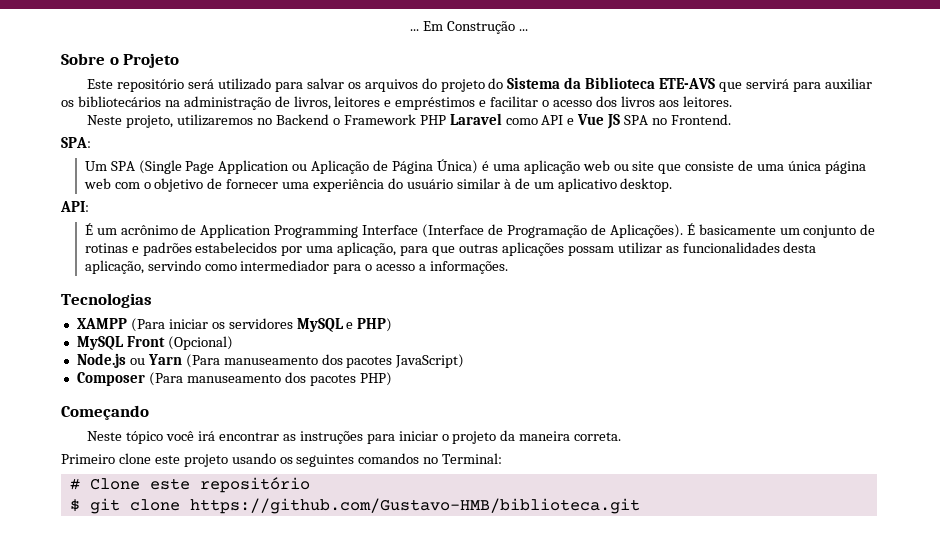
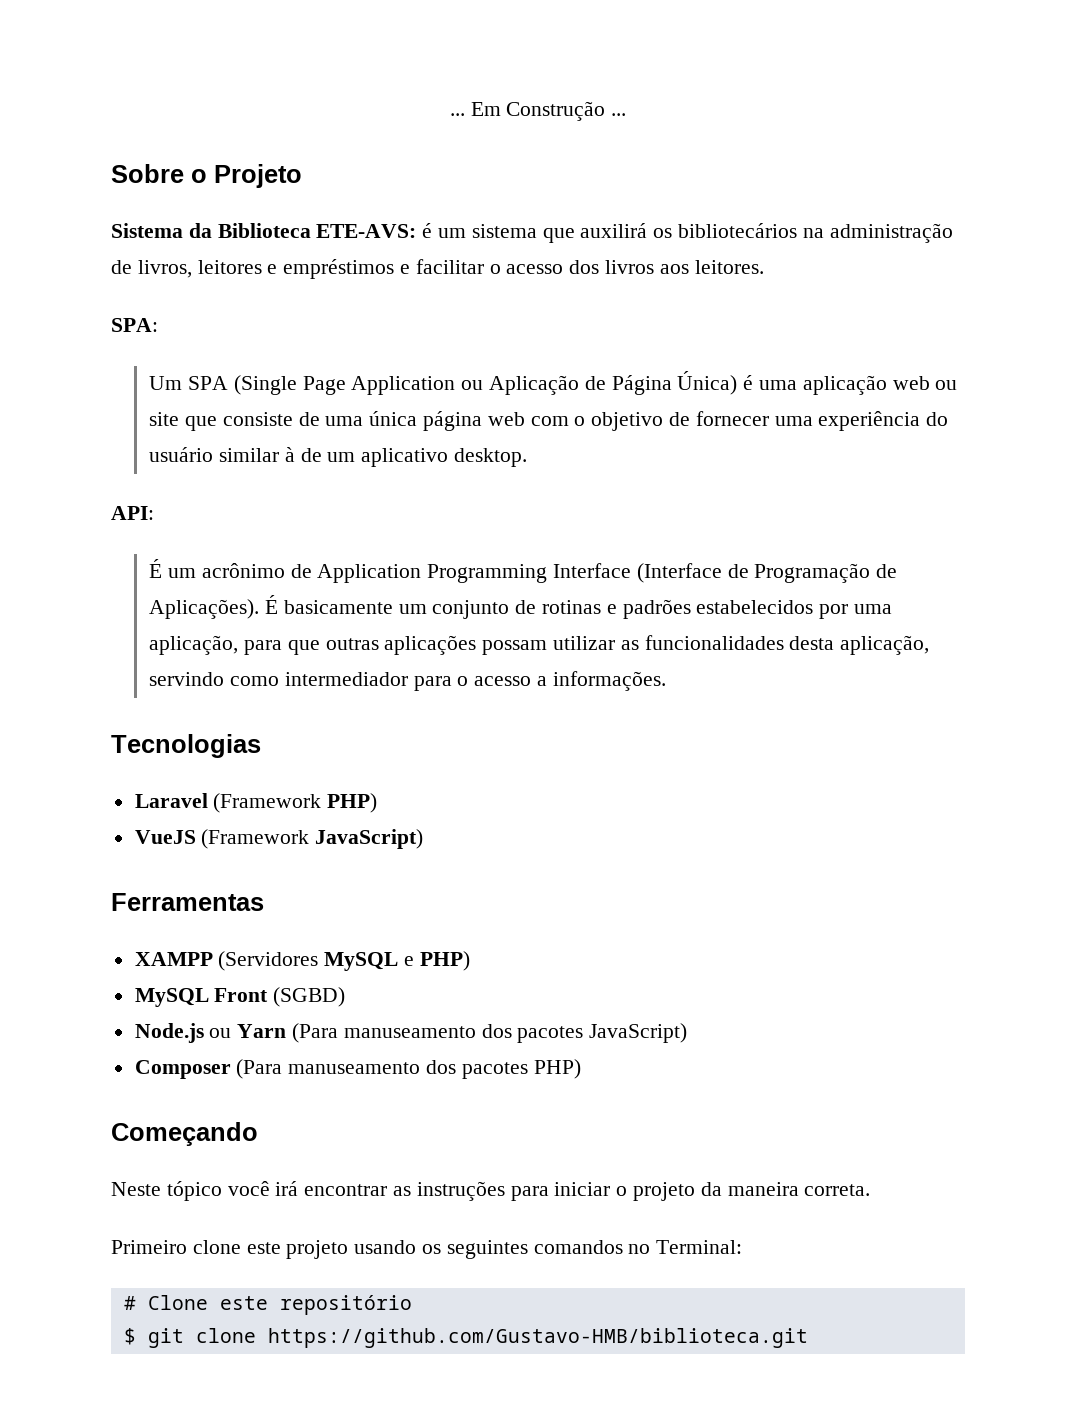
- Este repositório será utilizado para salvar os arquivos do projeto do Sistema da Biblioteca ETE-AVS que servirá para auxiliar os bibliotecários na administração de livros, leitores e empréstimos e facilitar o acesso dos livros aos leitores.
+ Sistema da Biblioteca ETE-AVS: é um sistema que auxilirá os bibliotecários na administração de livros, leitores e empréstimos e facilitar o acesso dos livros aos leitores.
- Neste projeto, utilizaremos no Backend o Framework PHP Laravel como API e Vue JS SPA no Frontend.
- XAMPP (Para iniciar os servidores MySQL e PHP)
+ Laravel (Framework PHP)
+ VueJS (Framework JavaScript)
+ Ferramentas
+ XAMPP (Servidores MySQL e PHP)
- MySQL Front (Opcional)
+ MySQL Front (SGBD)

